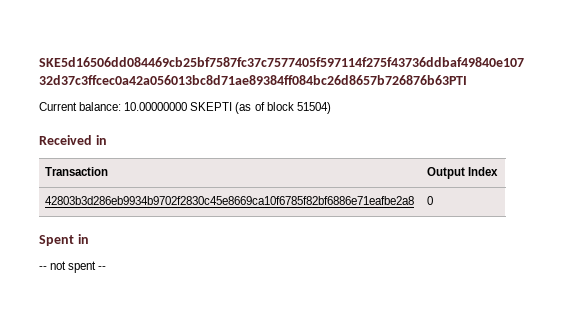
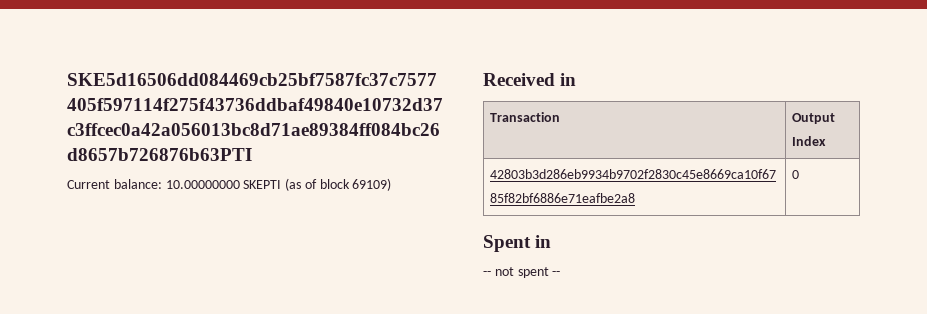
- Current balance: 10.00000000 SKEPTI (as of block 51504)
+ Current balance: 10.00000000 SKEPTI (as of block 69109)

